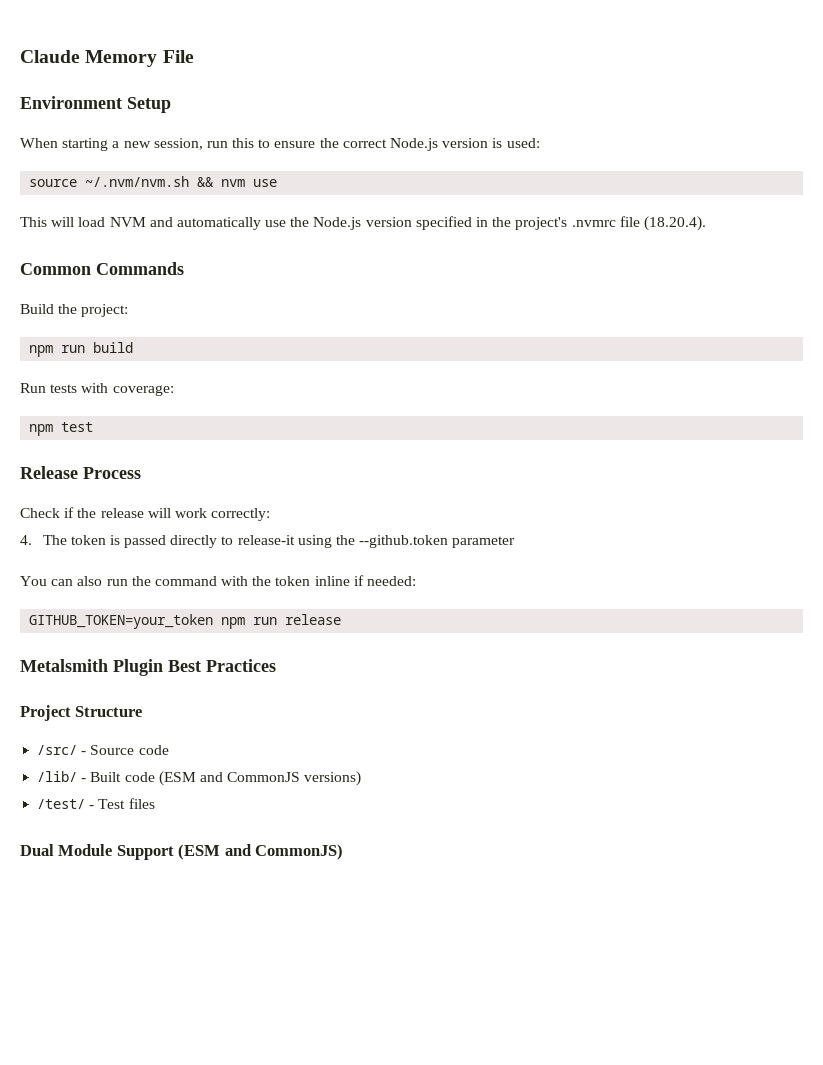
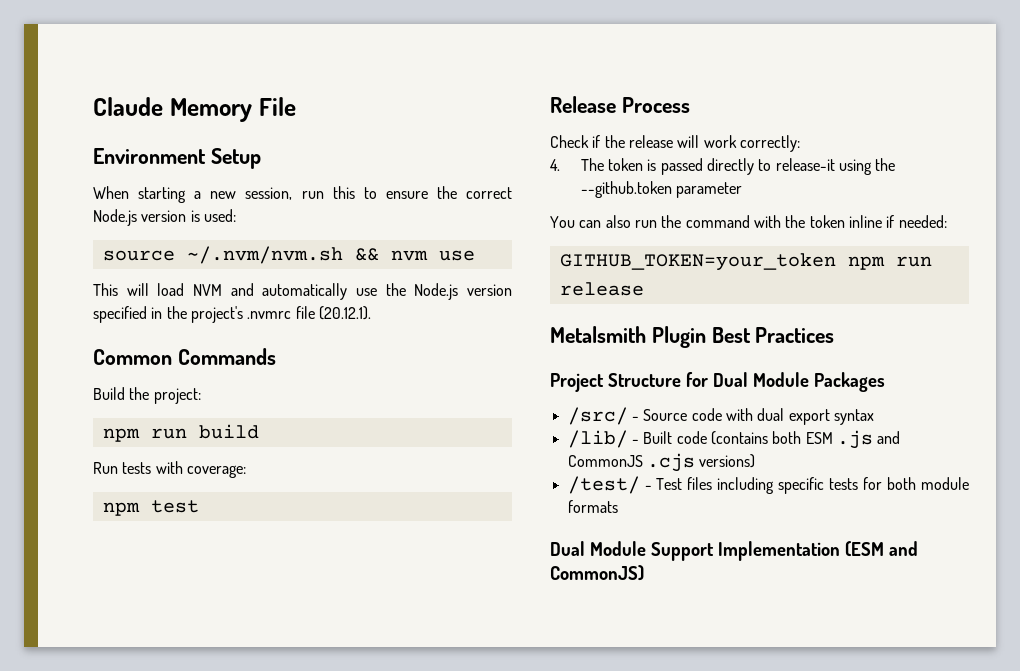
- This will load NVM and automatically use the Node.js version specified in the project's .nvmrc file (18.20.4).
+ This will load NVM and automatically use the Node.js version specified in the project's .nvmrc file (20.12.1).
- Project Structure
+ Project Structure for Dual Module Packages
- /src/ - Source code
+ /src/ - Source code with dual export syntax
- /lib/ - Built code (ESM and CommonJS versions)
+ /lib/ - Built code (contains both ESM .js and CommonJS .cjs versions)
- /test/ - Test files
+ /test/ - Test files including specific tests for both module formats
- Dual Module Support (ESM and CommonJS)
+ Dual Module Support Implementation (ESM and CommonJS)

